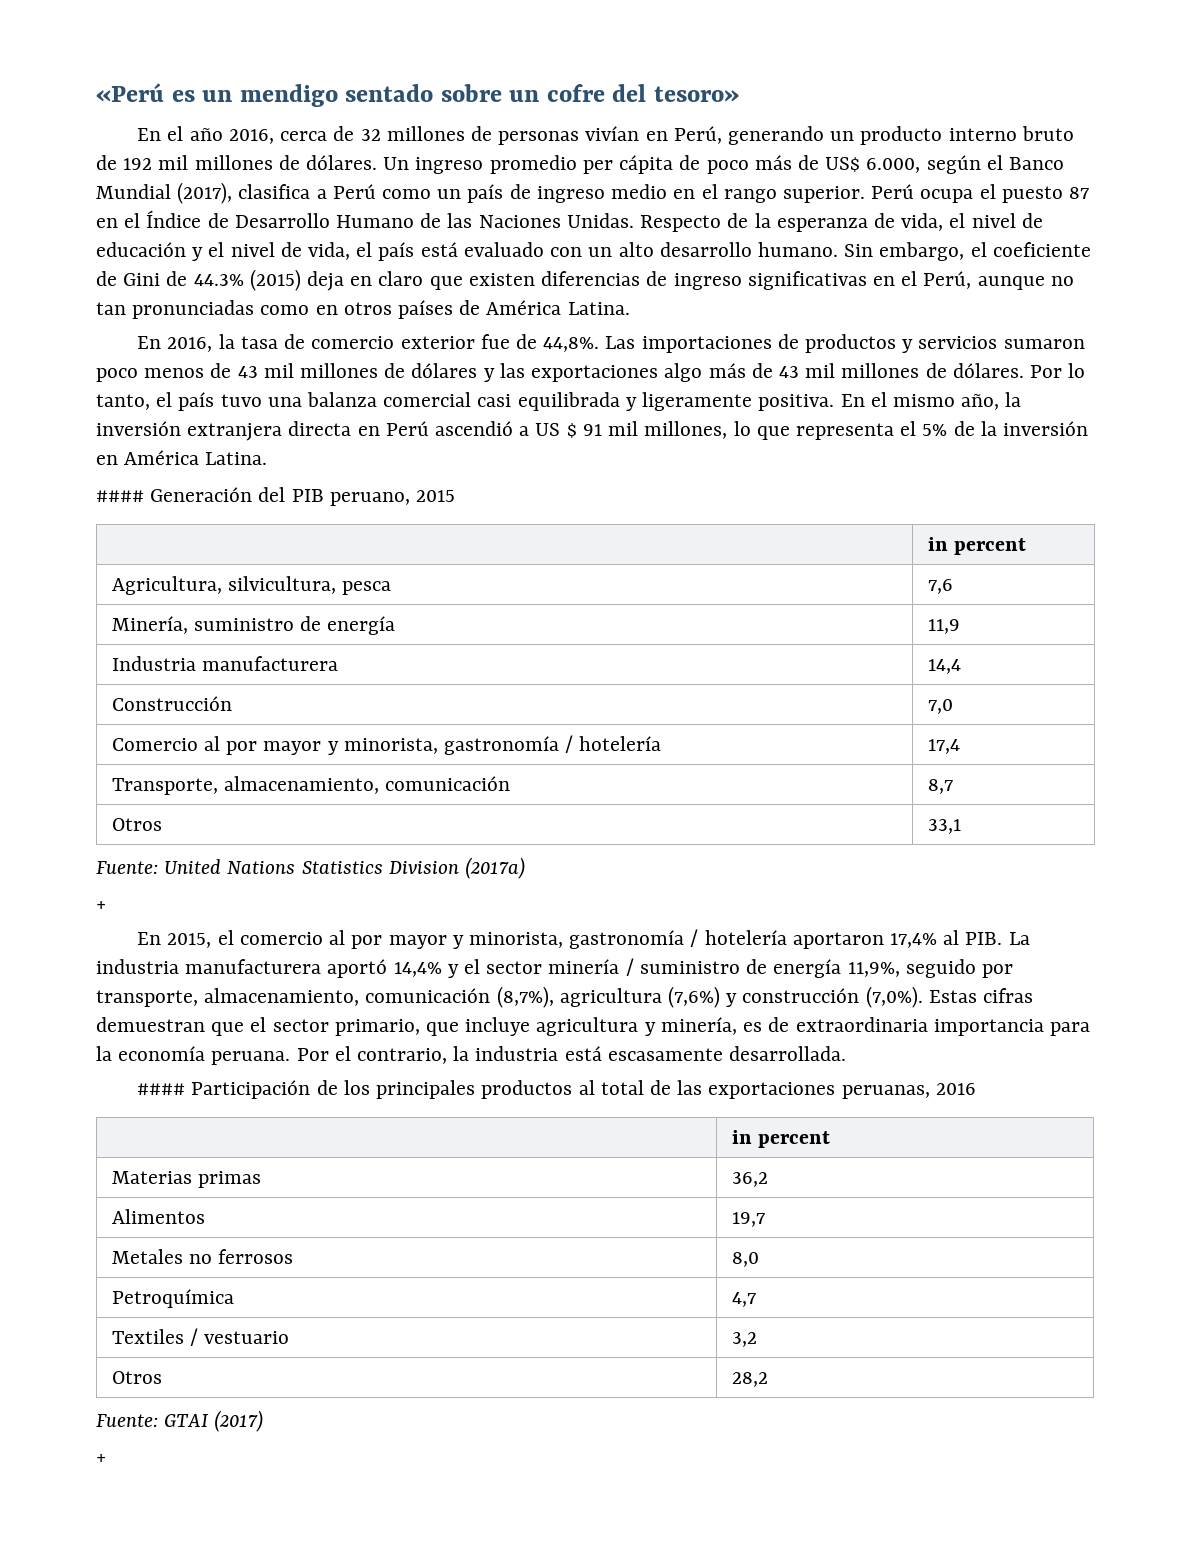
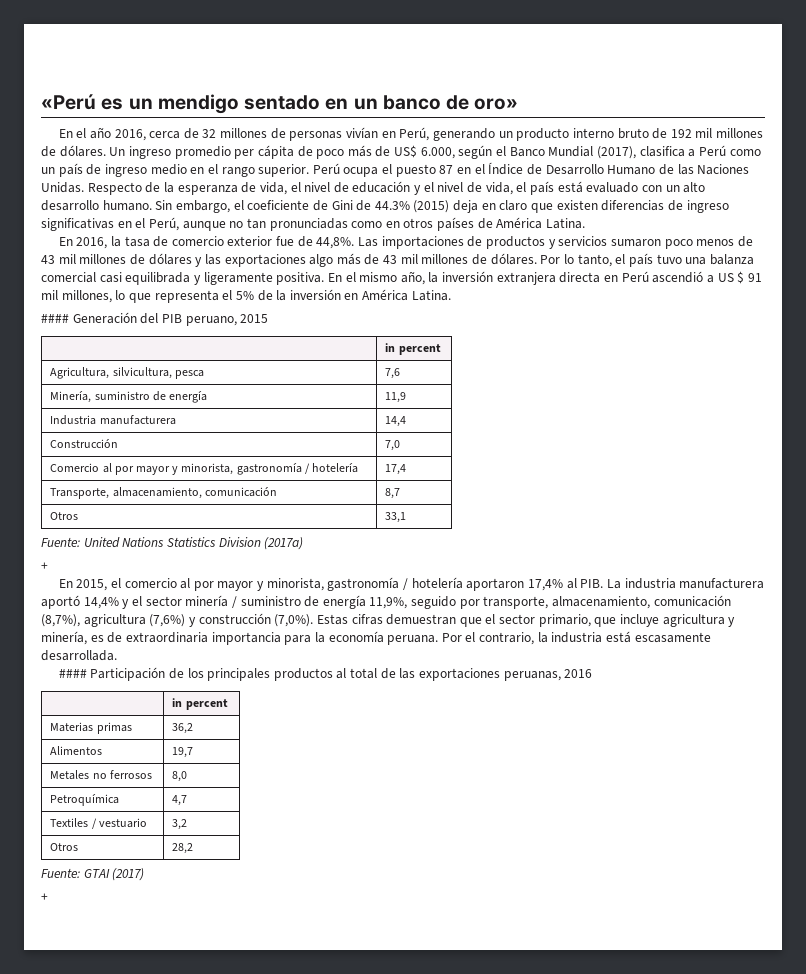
- «Perú es un mendigo sentado sobre un cofre del tesoro»
+ «Perú es un mendigo sentado en un banco de oro»

